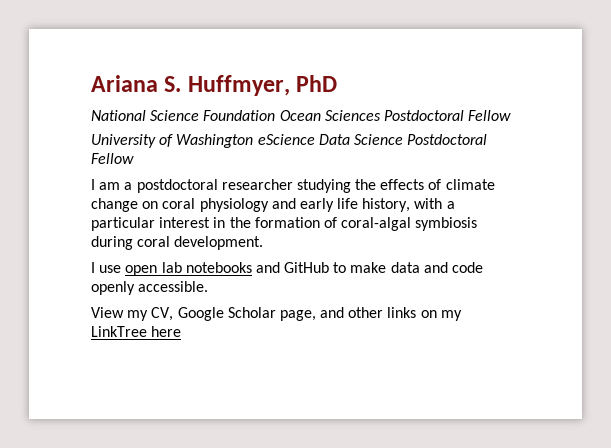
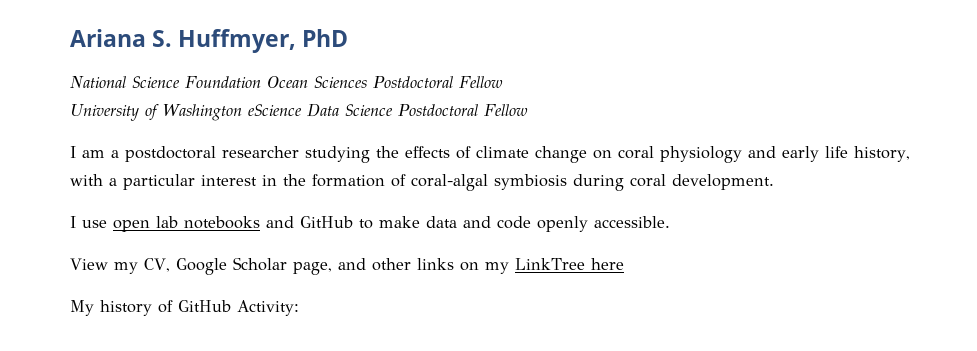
+ My history of GitHub Activity:

